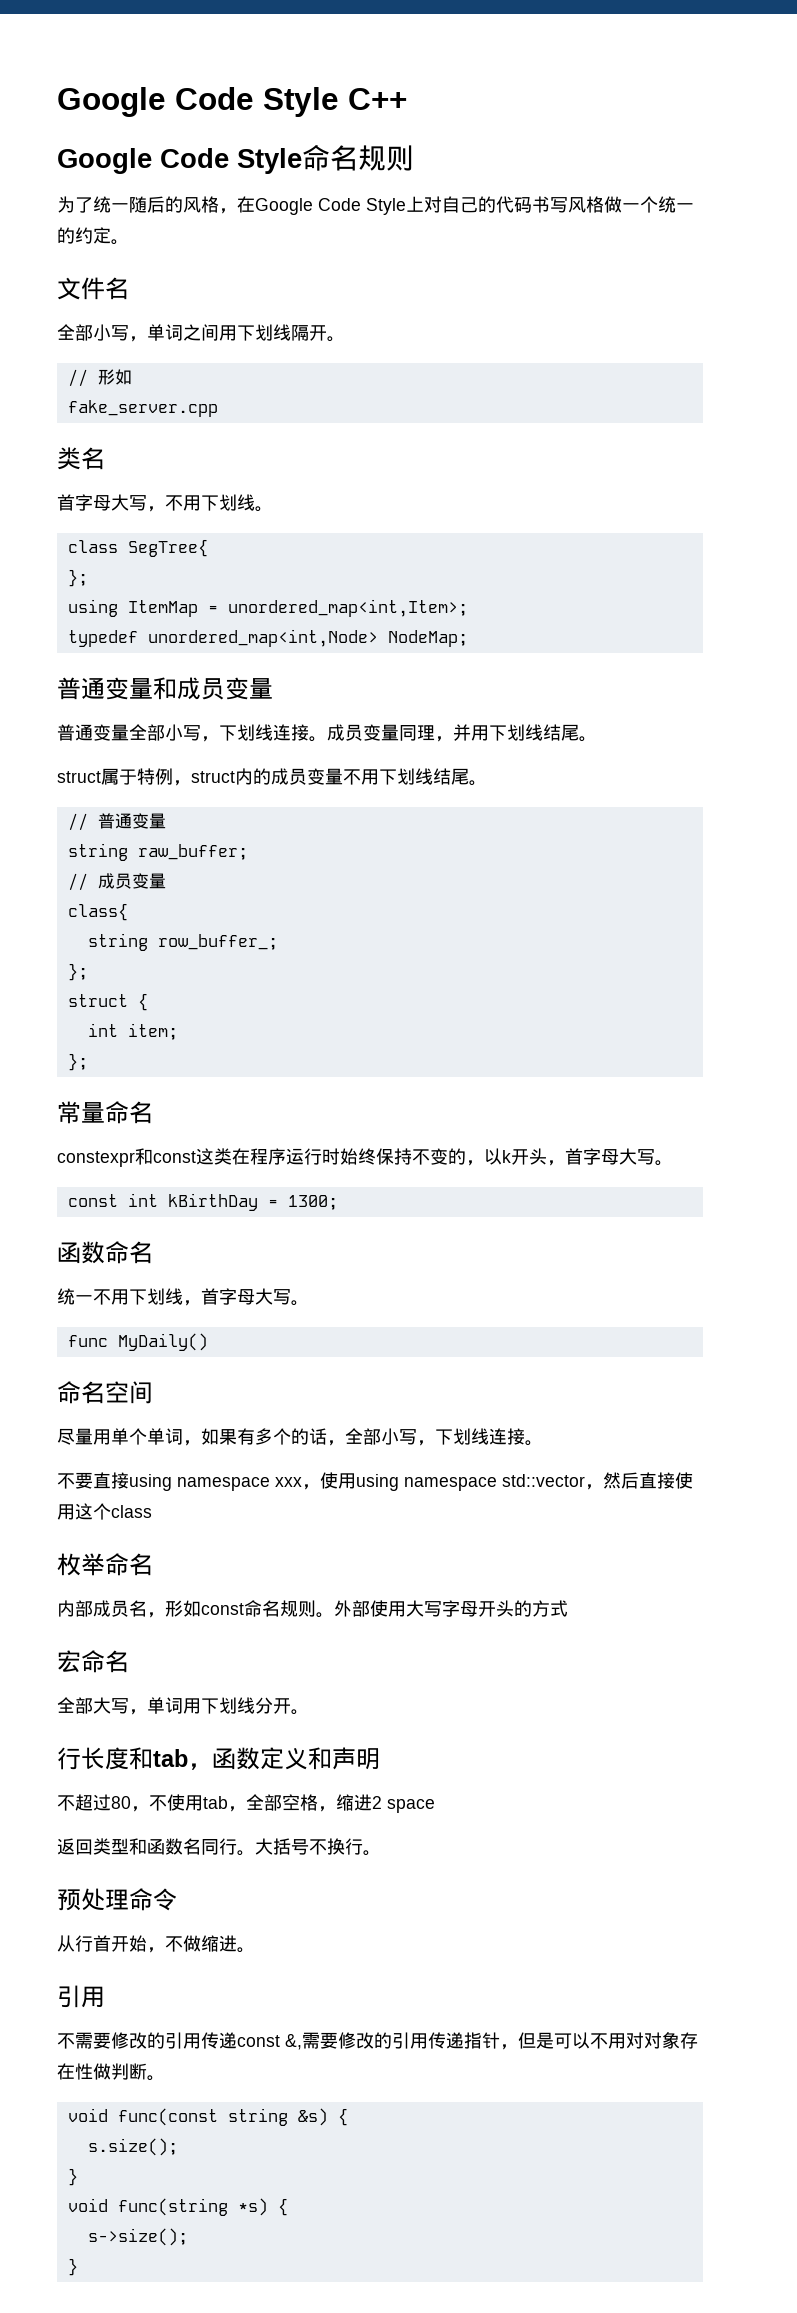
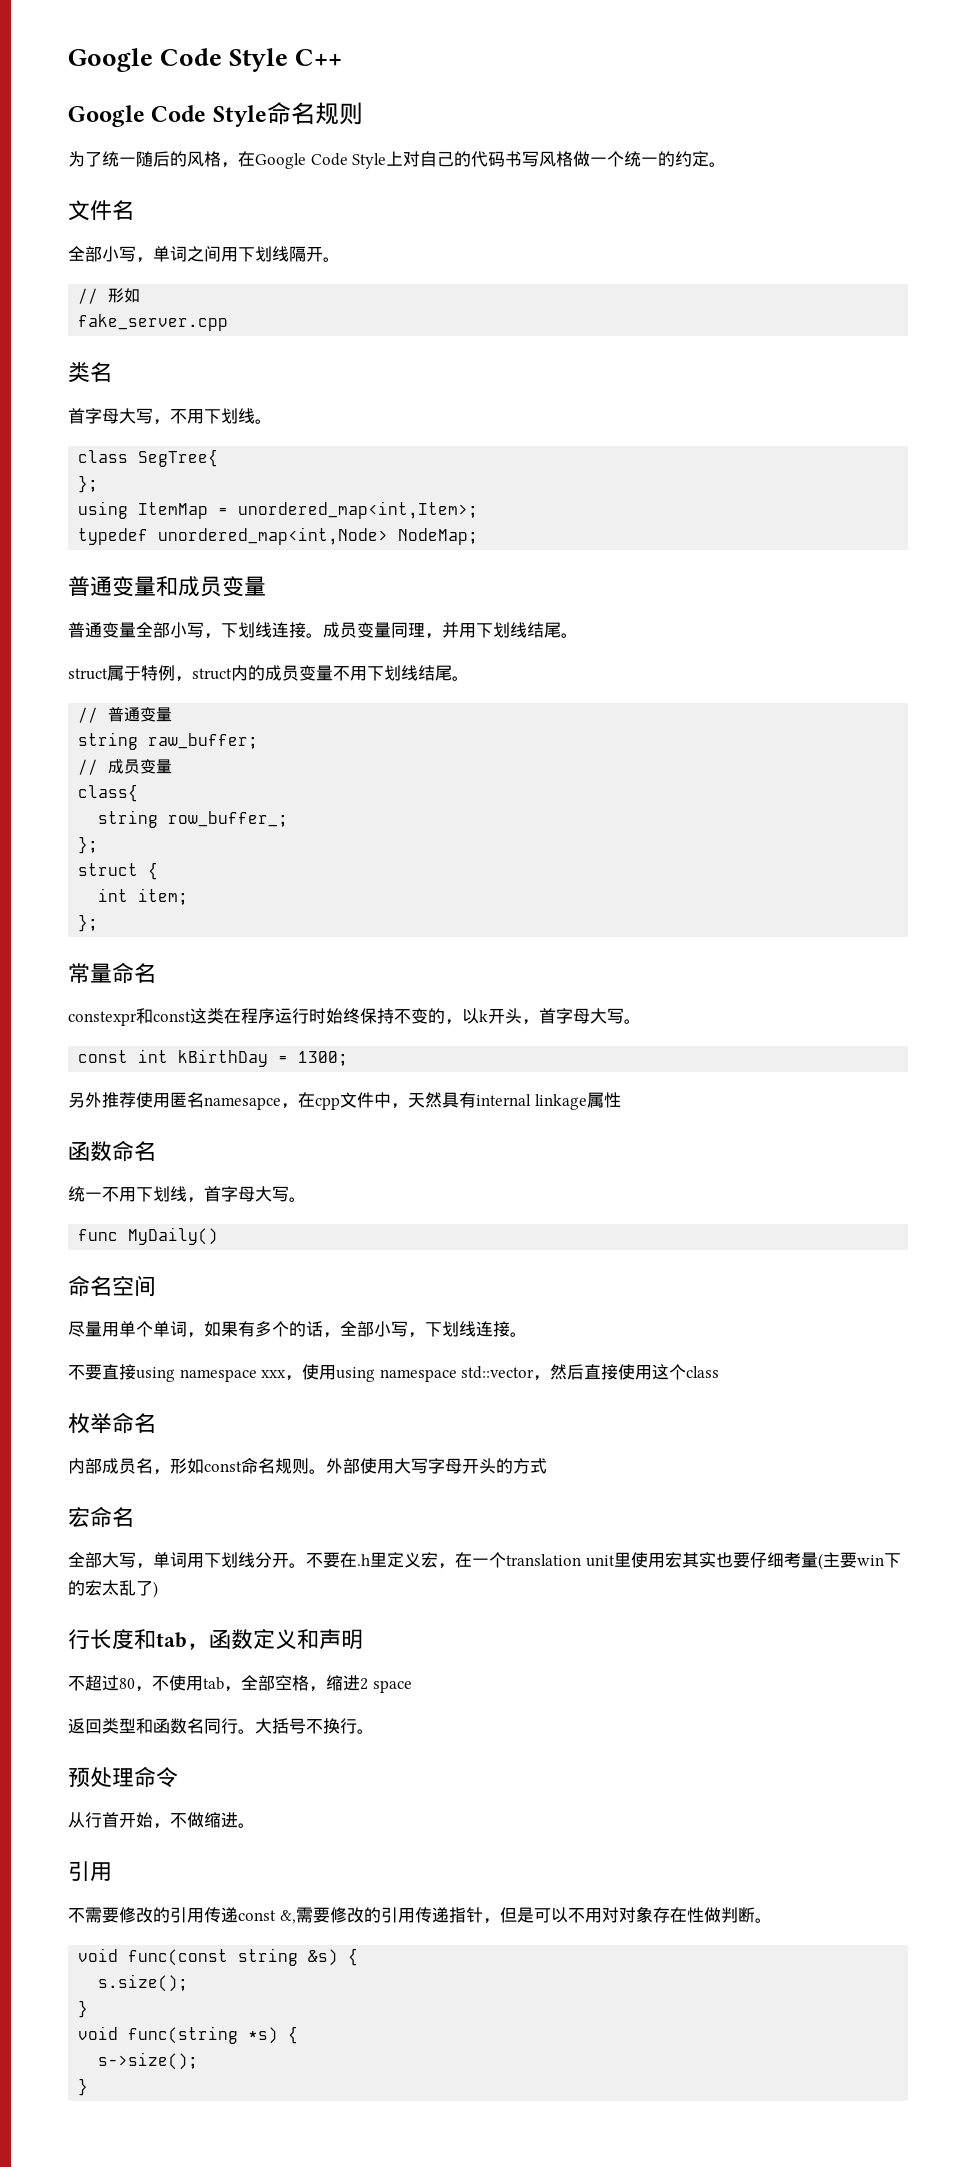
+ 另外推荐使用匿名namesapce，在cpp文件中，天然具有internal linkage属性
+ 不要在.h里定义宏，在一个translation unit里使用宏其实也要仔细考量(主要win下的宏太乱了)

